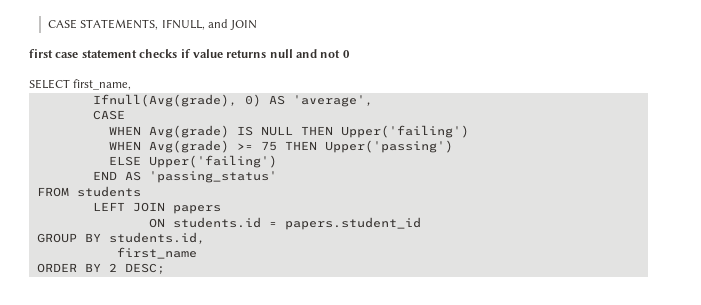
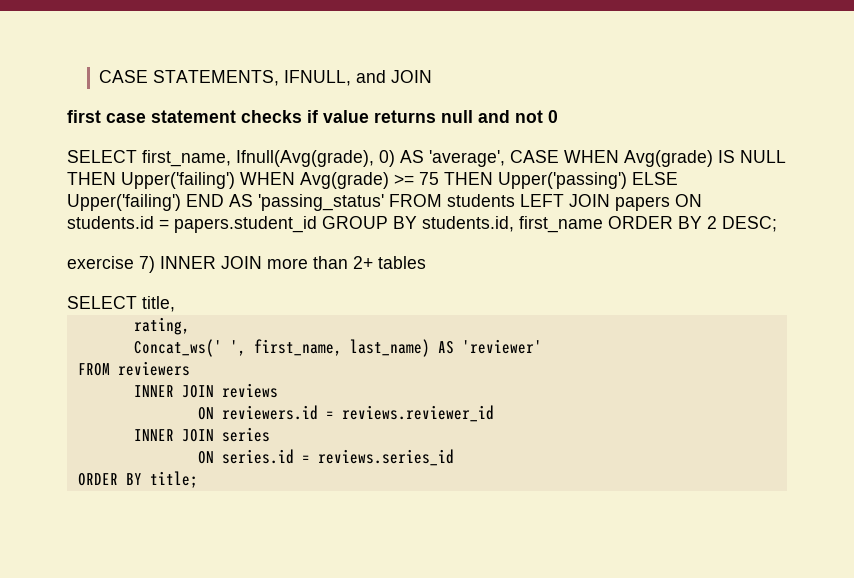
- SELECT first_name,
- Ifnull(Avg(grade), 0) AS 'average',
- CASE
- WHEN Avg(grade) IS NULL THEN Upper('failing')
- WHEN Avg(grade) >= 75 THEN Upper('passing')
- ELSE Upper('failing')
- END AS 'passing_status'
- FROM students
- LEFT JOIN papers
- ON students.id = papers.student_id
- GROUP BY students.id,
- first_name
- ORDER BY 2 DESC;
+ SELECT first_name, Ifnull(Avg(grade), 0) AS 'average', CASE WHEN Avg(grade) IS NULL THEN Upper('failing') WHEN Avg(grade) >= 75 THEN Upper('passing') ELSE Upper('failing') END AS 'passing_status' FROM students LEFT JOIN papers ON students.id = papers.student_id GROUP BY students.id, first_name ORDER BY 2 DESC;
+ exercise 7) INNER JOIN more than 2+ tables
+ SELECT title,
+ rating,
+ Concat_ws(' ', first_name, last_name) AS 'reviewer'
+ FROM reviewers
+ INNER JOIN reviews
+ ON reviewers.id = reviews.reviewer_id
+ INNER JOIN series
+ ON series.id = reviews.series_id
+ ORDER BY title;

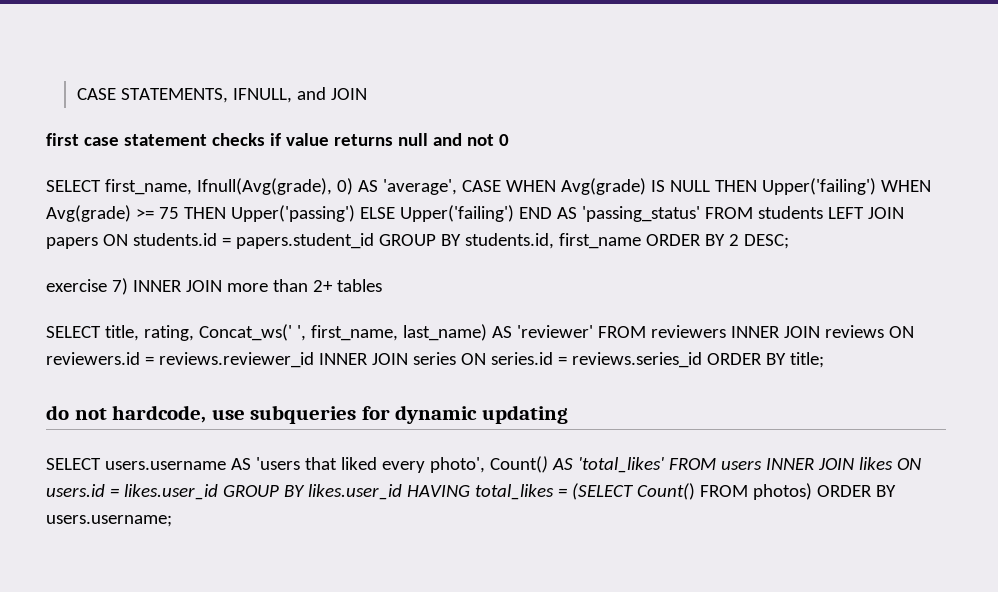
- SELECT title,
- rating,
- Concat_ws(' ', first_name, last_name) AS 'reviewer'
- FROM reviewers
- INNER JOIN reviews
- ON reviewers.id = reviews.reviewer_id
- INNER JOIN series
- ON series.id = reviews.series_id
- ORDER BY title;
+ SELECT title, rating, Concat_ws(' ', first_name, last_name) AS 'reviewer' FROM reviewers INNER JOIN reviews ON reviewers.id = reviews.reviewer_id INNER JOIN series ON series.id = reviews.series_id ORDER BY title;
+ do not hardcode, use subqueries for dynamic updating
+ SELECT users.username AS 'users that liked every photo', Count() AS 'total_likes' FROM users INNER JOIN likes ON users.id = likes.user_id GROUP BY likes.user_id HAVING total_likes = (SELECT Count() FROM photos) ORDER BY users.username;

